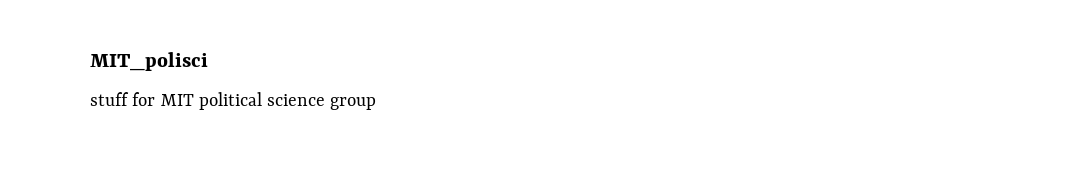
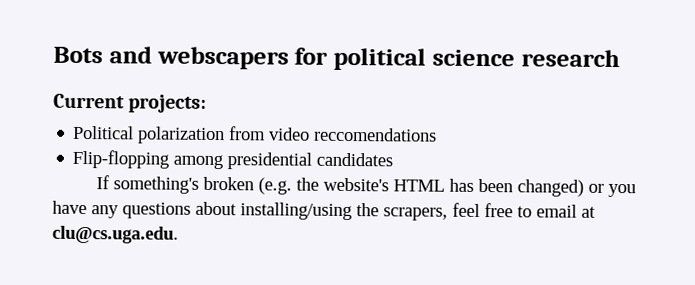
- MIT_polisci
- stuff for MIT political science group
+ Bots and webscapers for political science research
+ Current projects:
+ Political polarization from video reccomendations
+ Flip-flopping among presidential candidates
+ If something's broken (e.g. the website's HTML has been changed) or you have any questions about installing/using the scrapers, feel free to email at clu@cs.uga.edu.

